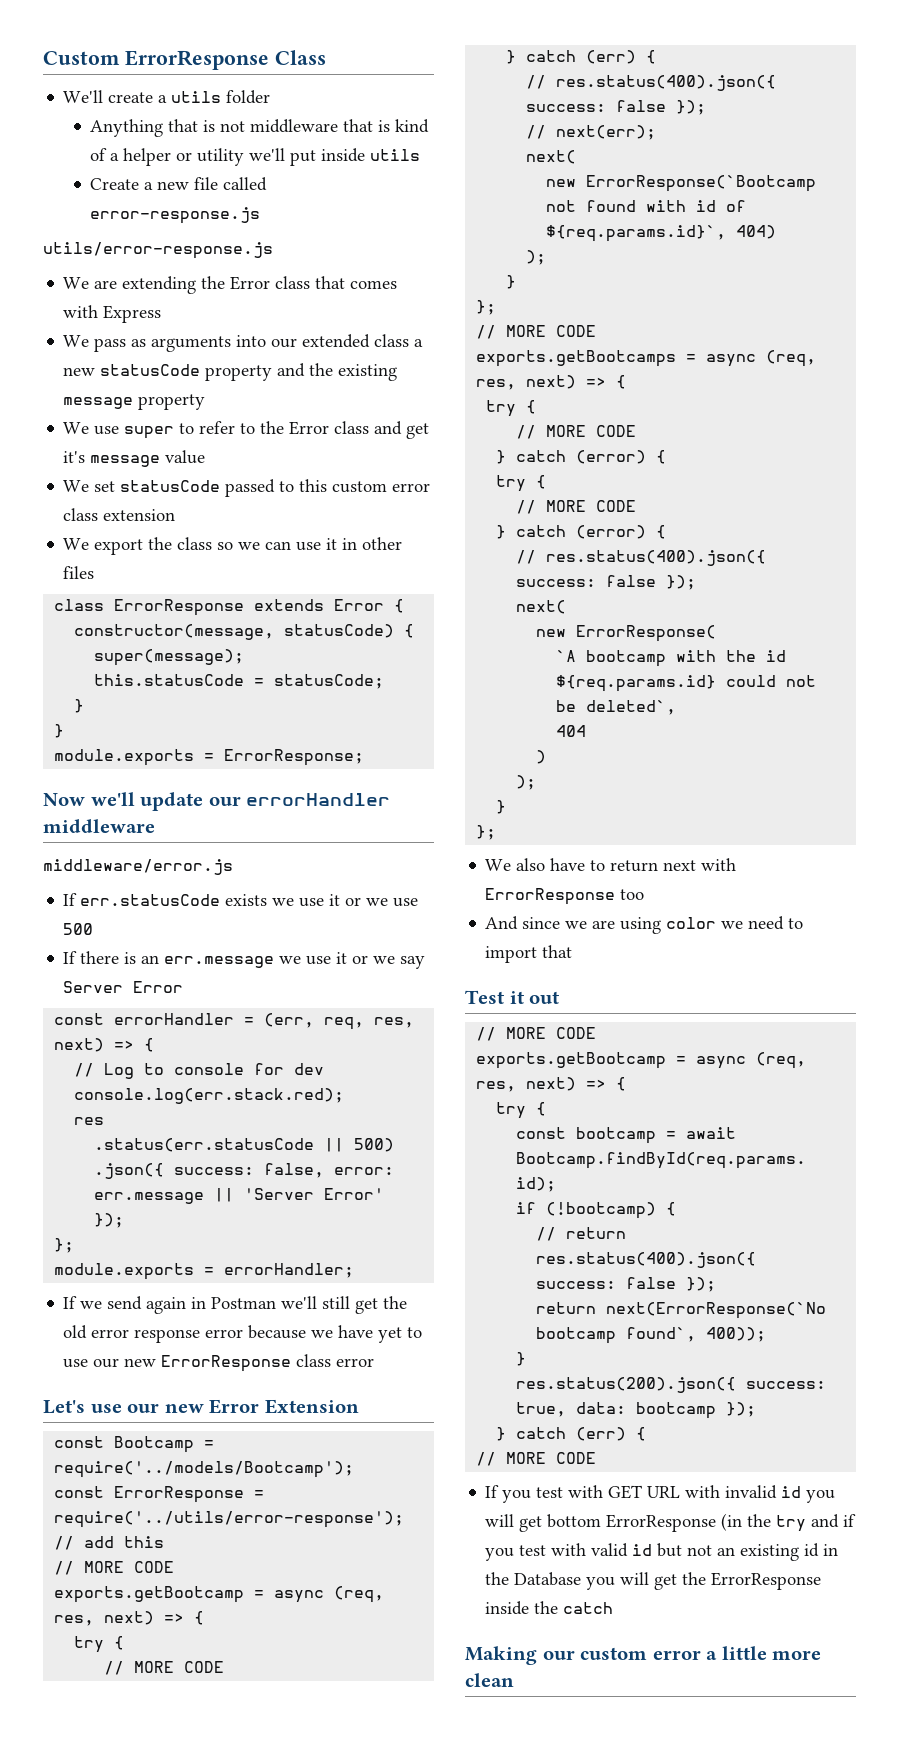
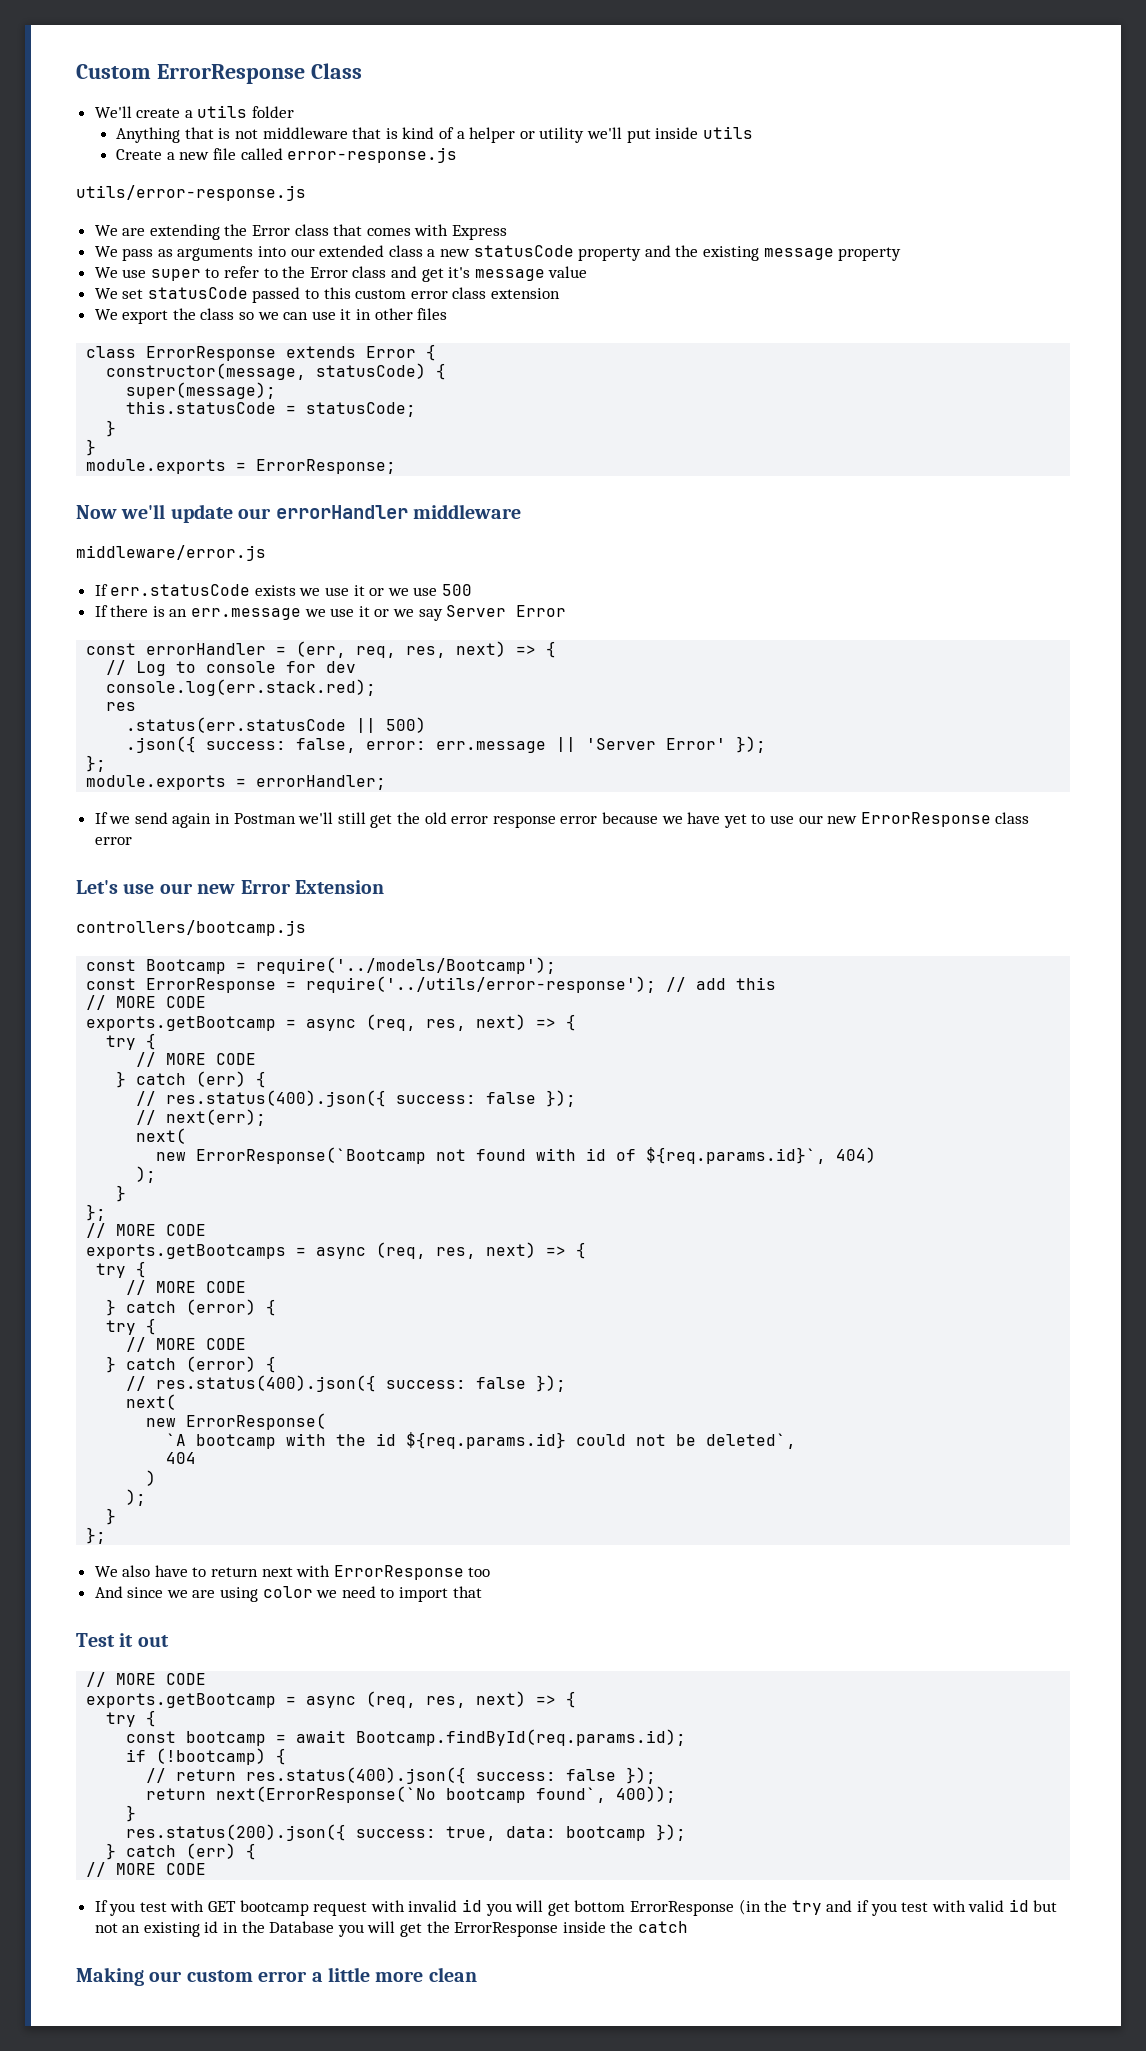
+ controllers/bootcamp.js
- If you test with GET URL with invalid id you will get bottom ErrorResponse (in the try and if you test with valid id but not an existing id in the Database you will get the ErrorResponse inside the catch
+ If you test with GET bootcamp request with invalid id you will get bottom ErrorResponse (in the try and if you test with valid id but not an existing id in the Database you will get the ErrorResponse inside the catch

